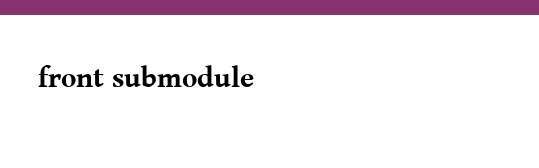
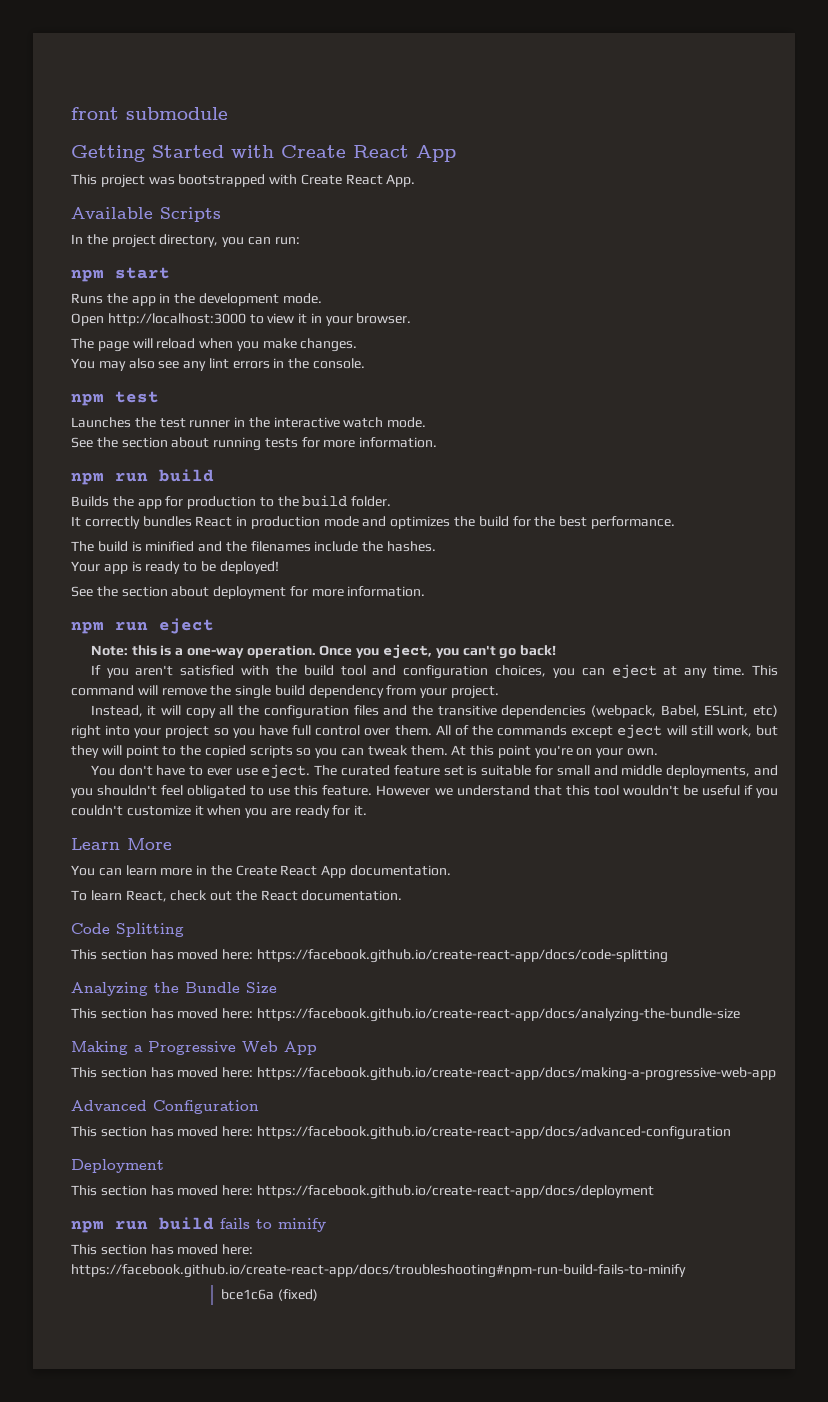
+ Getting Started with Create React App
+ This project was bootstrapped with Create React App.
+ Available Scripts
+ In the project directory, you can run:
+ npm start
+ Runs the app in the development mode.
+ Open http://localhost:3000 to view it in your browser.
+ The page will reload when you make changes.
+ You may also see any lint errors in the console.
+ npm test
+ Launches the test runner in the interactive watch mode.
+ See the section about running tests for more information.
+ npm run build
+ Builds the app for production to the build folder.
+ It correctly bundles React in production mode and optimizes the build for the best performance.
+ The build is minified and the filenames include the hashes.
+ Your app is ready to be deployed!
+ See the section about deployment for more information.
+ npm run eject
+ Note: this is a one-way operation. Once you eject, you can't go back!
+ If you aren't satisfied with the build tool and configuration choices, you can eject at any time. This command will remove the single build dependency from your project.
+ Instead, it will copy all the configuration files and the transitive dependencies (webpack, Babel, ESLint, etc) right into your project so you have full control over them. All of the commands except eject will still work, but they will point to the copied scripts so you can tweak them. At this point you're on your own.
+ You don't have to ever use eject. The curated feature set is suitable for small and middle deployments, and you shouldn't feel obligated to use this feature. However we understand that this tool wouldn't be useful if you couldn't customize it when you are ready for it.
+ Learn More
+ You can learn more in the Create React App documentation.
+ To learn React, check out the React documentation.
+ Code Splitting
+ This section has moved here: https://facebook.github.io/create-react-app/docs/code-splitting
+ Analyzing the Bundle Size
+ This section has moved here: https://facebook.github.io/create-react-app/docs/analyzing-the-bundle-size
+ Making a Progressive Web App
+ This section has moved here: https://facebook.github.io/create-react-app/docs/making-a-progressive-web-app
+ Advanced Configuration
+ This section has moved here: https://facebook.github.io/create-react-app/docs/advanced-configuration
+ Deployment
+ This section has moved here: https://facebook.github.io/create-react-app/docs/deployment
+ npm run build fails to minify
+ This section has moved here: https://facebook.github.io/create-react-app/docs/troubleshooting#npm-run-build-fails-to-minify
+ bce1c6a (fixed)

